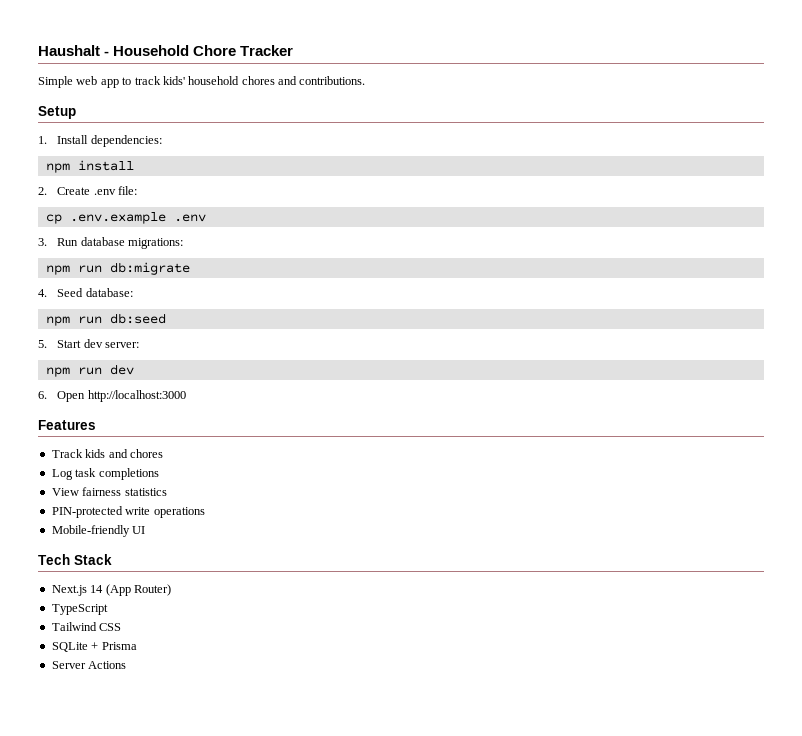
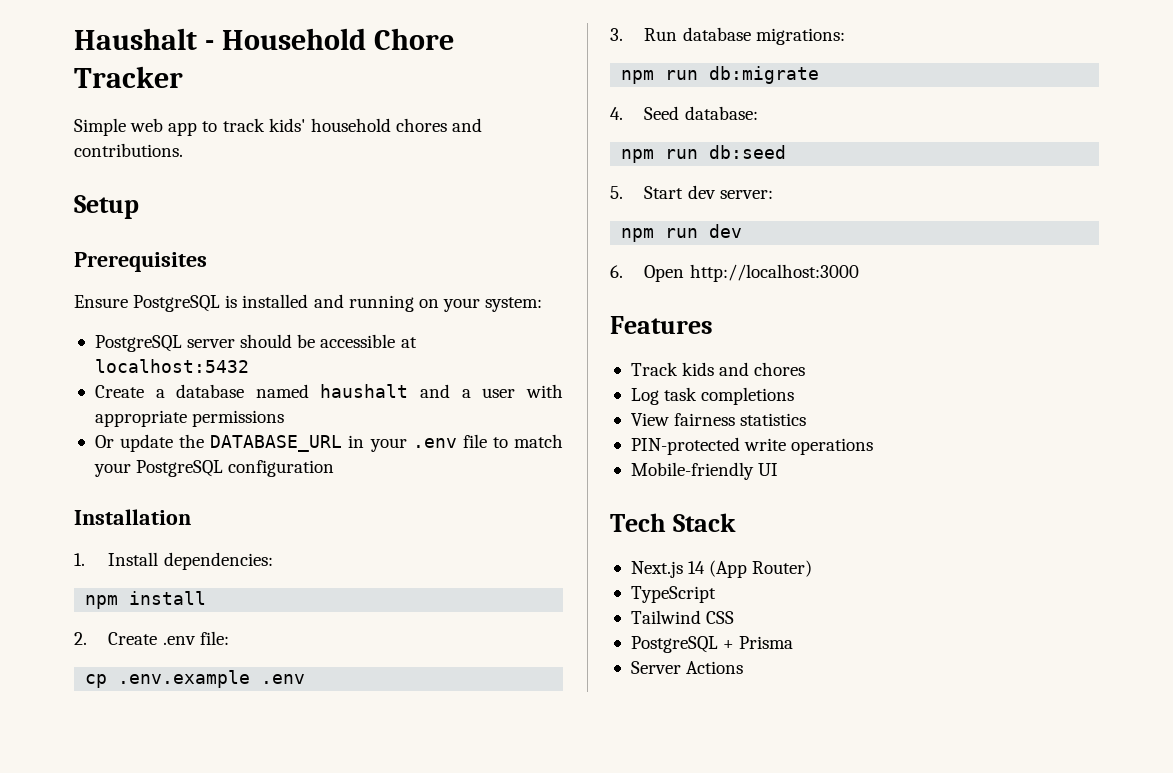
+ Prerequisites
+ Ensure PostgreSQL is installed and running on your system:
+ PostgreSQL server should be accessible at localhost:5432
+ Create a database named haushalt and a user with appropriate permissions
+ Or update the DATABASE_URL in your .env file to match your PostgreSQL configuration
+ Installation
- SQLite + Prisma
+ PostgreSQL + Prisma

